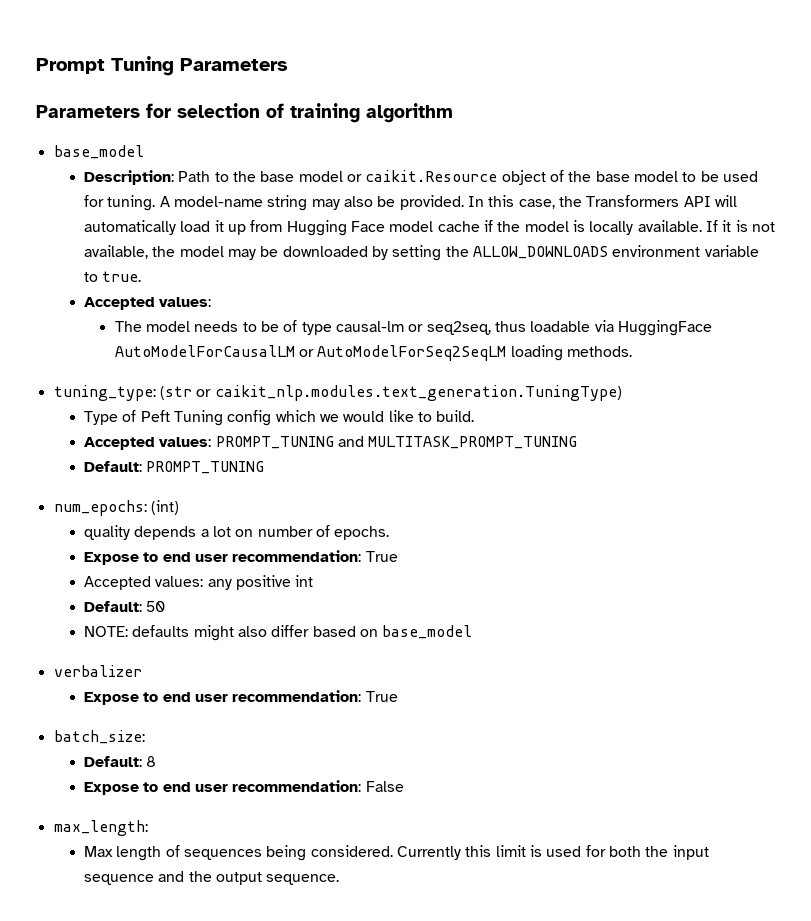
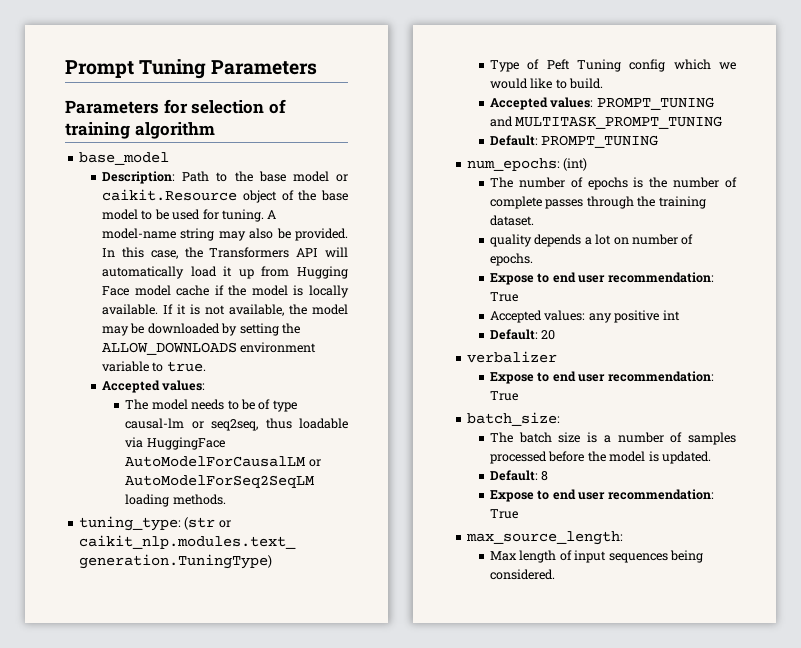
+ The number of epochs is the number of complete passes through the training dataset.
- Default: 50
- NOTE: defaults might also differ based on base_model
+ Default: 20
+ The batch size is a number of samples processed before the model is updated.
  Default: 8
- Expose to end user recommendation: False
- max_length:
+ Expose to end user recommendation: True
+ max_source_length:
- Max length of sequences being considered. Currently this limit is used for both the input sequence and the output sequence.
+ Max length of input sequences being considered.

